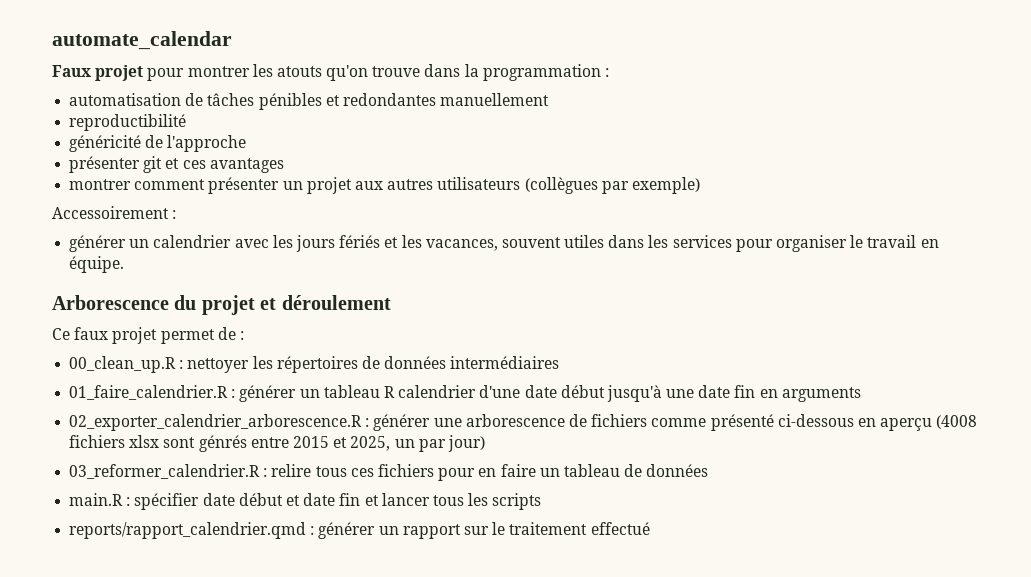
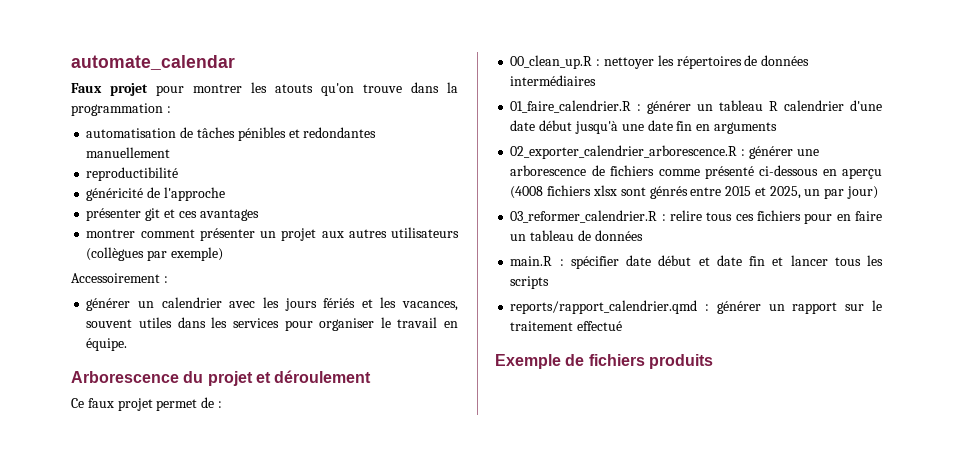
+ Exemple de fichiers produits

